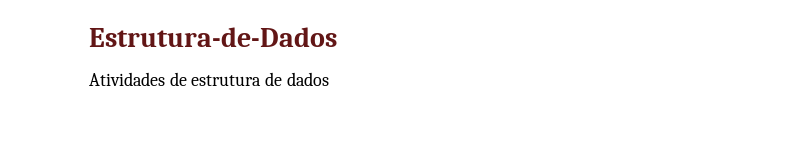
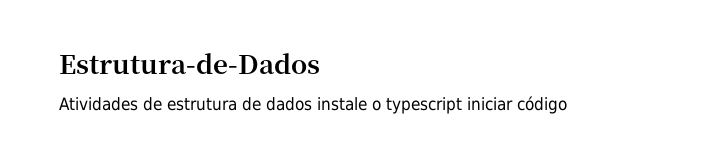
- Atividades de estrutura de dados
+ Atividades de estrutura de dados instale o typescript iniciar código

